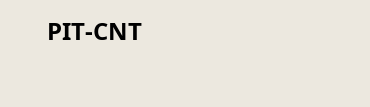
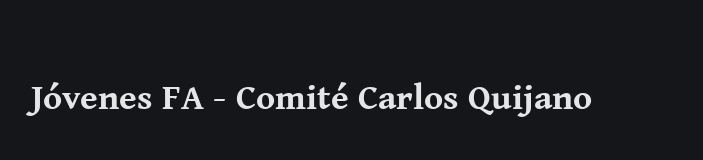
- PIT-CNT
+ Jóvenes FA - Comité Carlos Quijano

